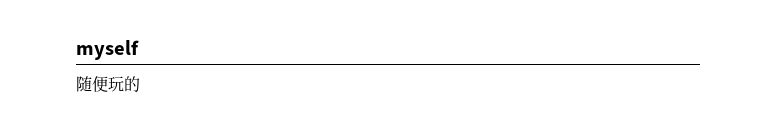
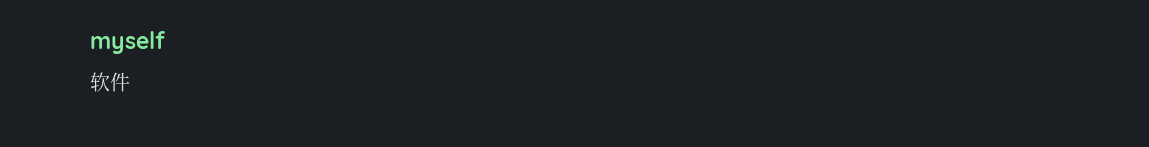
- 随便玩的
+ 软件

